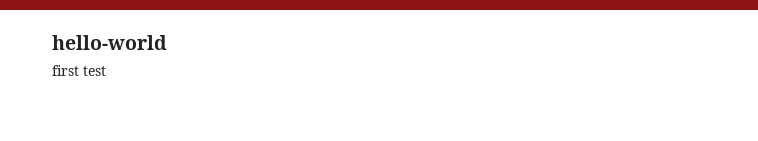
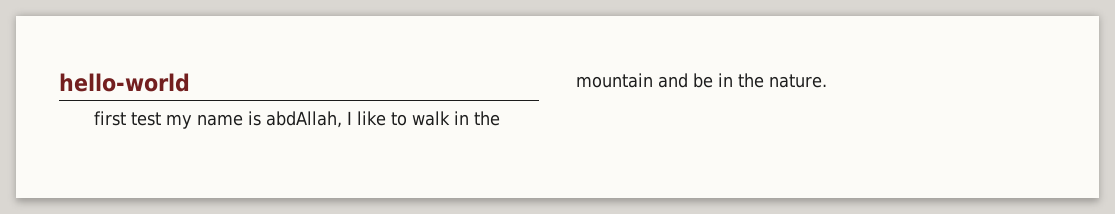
- first test
+ first test my name is abdAllah, I like to walk in the mountain and be in the nature.

